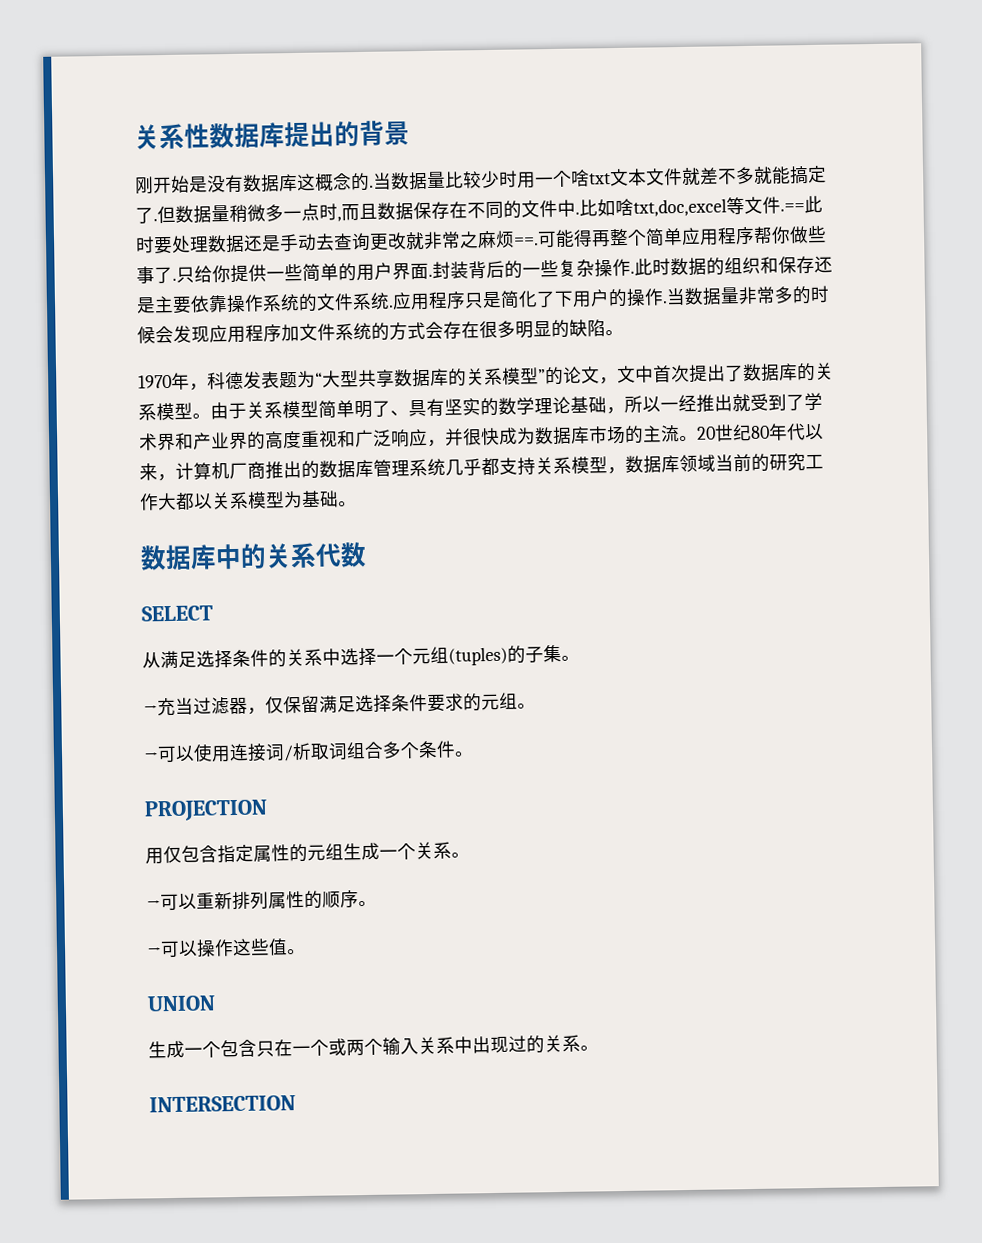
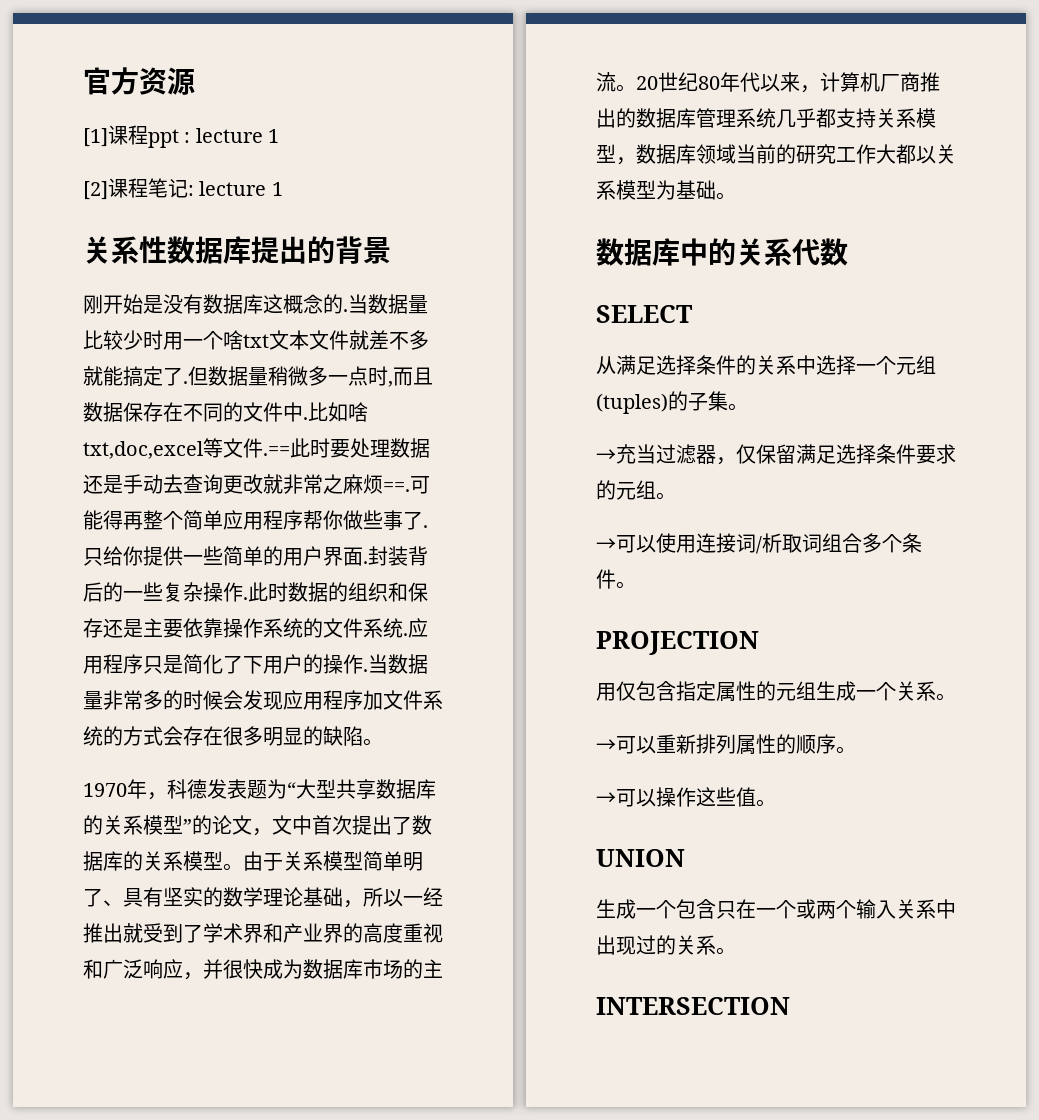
+ 官方资源
+ [1]课程ppt : lecture 1
+ [2]课程笔记: lecture 1

